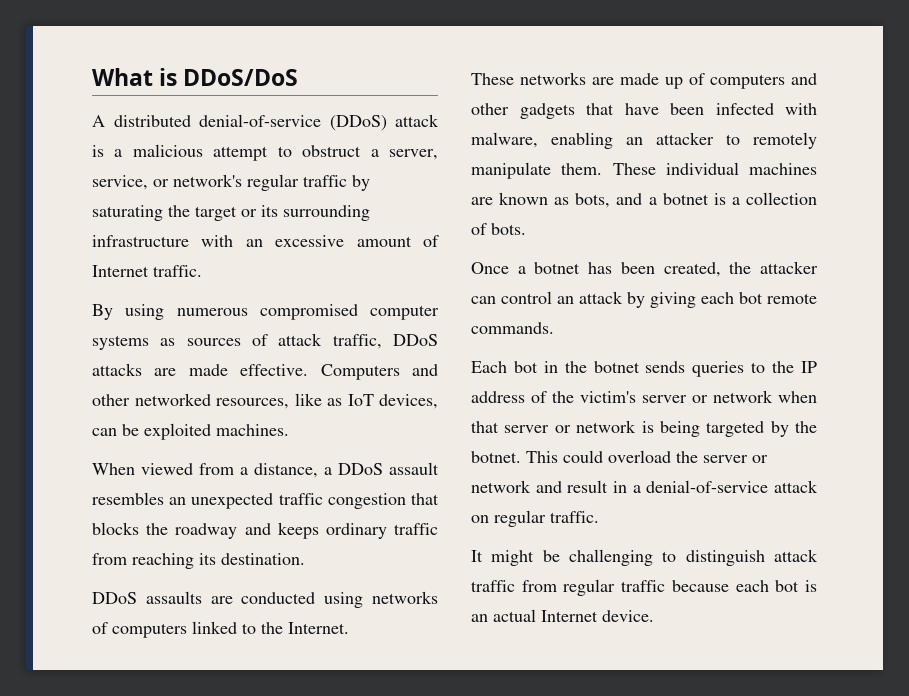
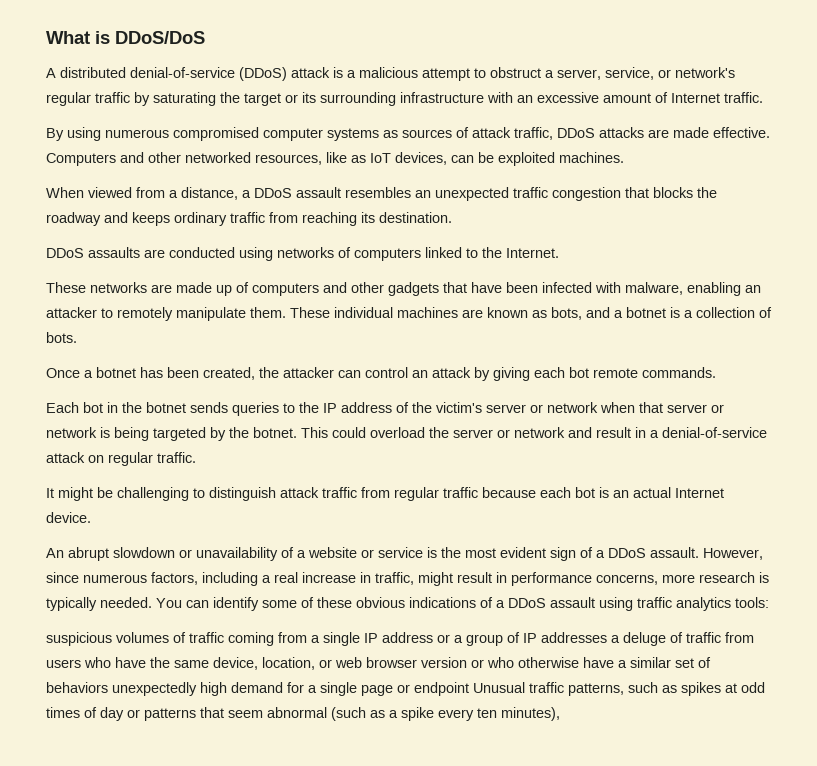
+ An abrupt slowdown or unavailability of a website or service is the most evident sign of a DDoS assault. However, since numerous factors, including a real increase in traffic, might result in performance concerns, more research is typically needed. You can identify some of these obvious indications of a DDoS assault using traffic analytics tools:
+ suspicious volumes of traffic coming from a single IP address or a group of IP addresses a deluge of traffic from users who have the same device, location, or web browser version or who otherwise have a similar set of behaviors unexpectedly high demand for a single page or endpoint Unusual traffic patterns, such as spikes at odd times of day or patterns that seem abnormal (such as a spike every ten minutes),

